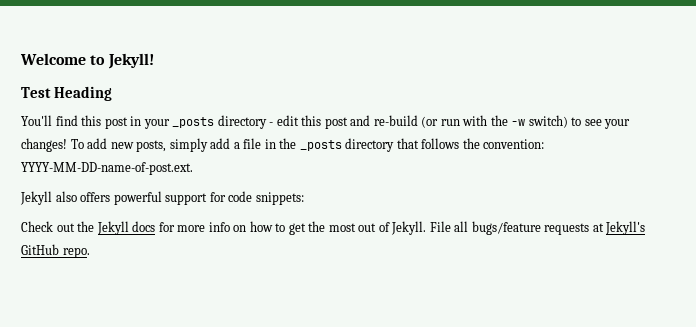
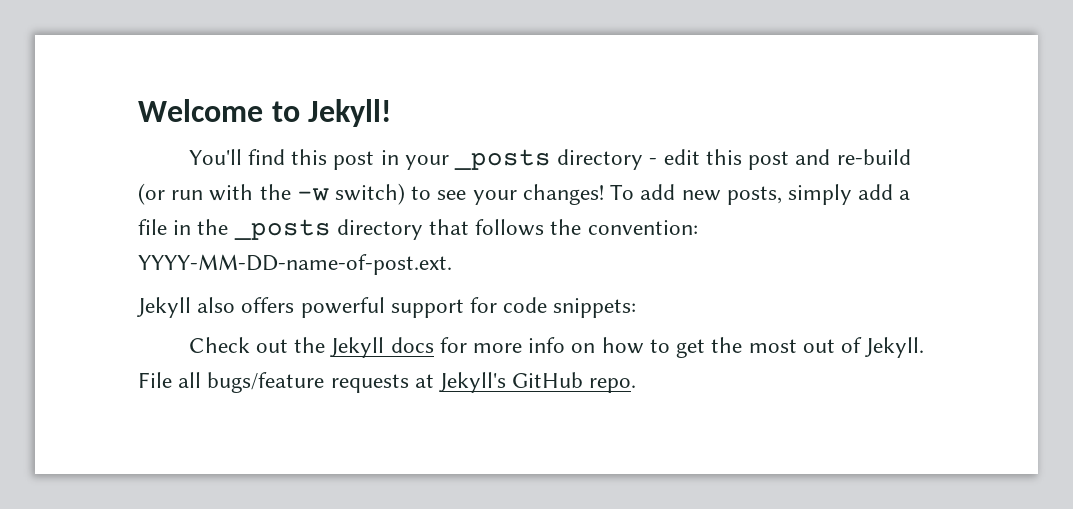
- Test Heading

